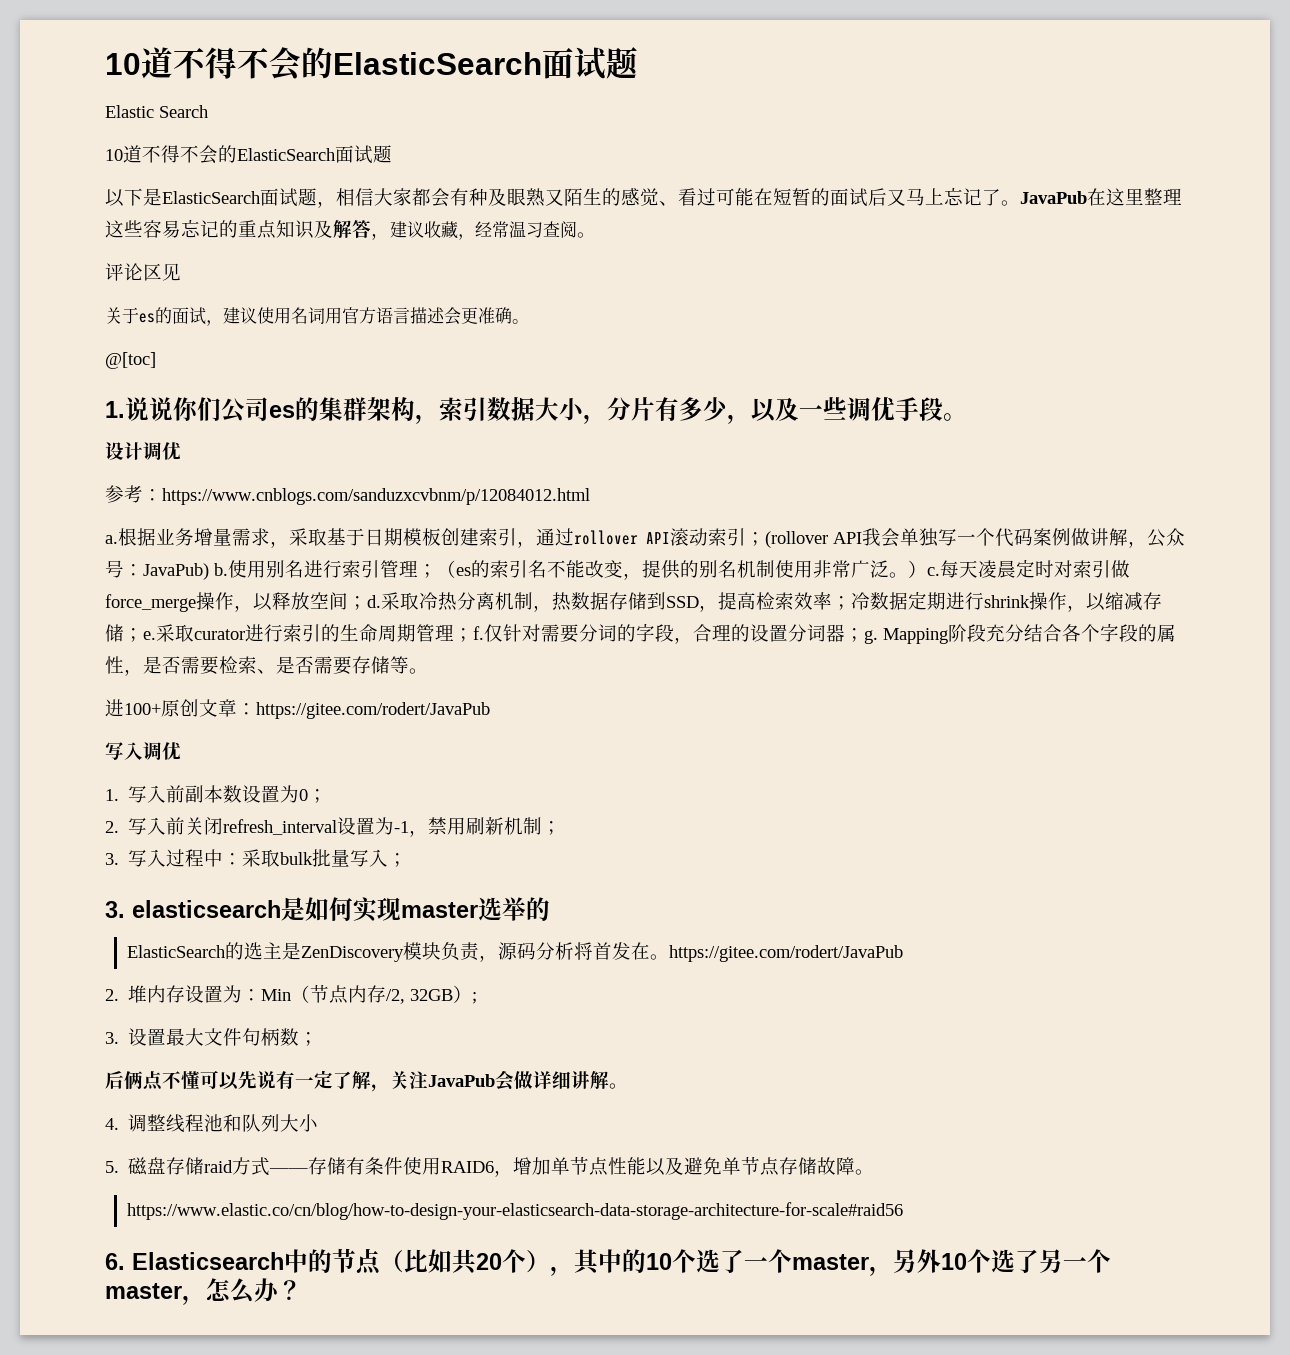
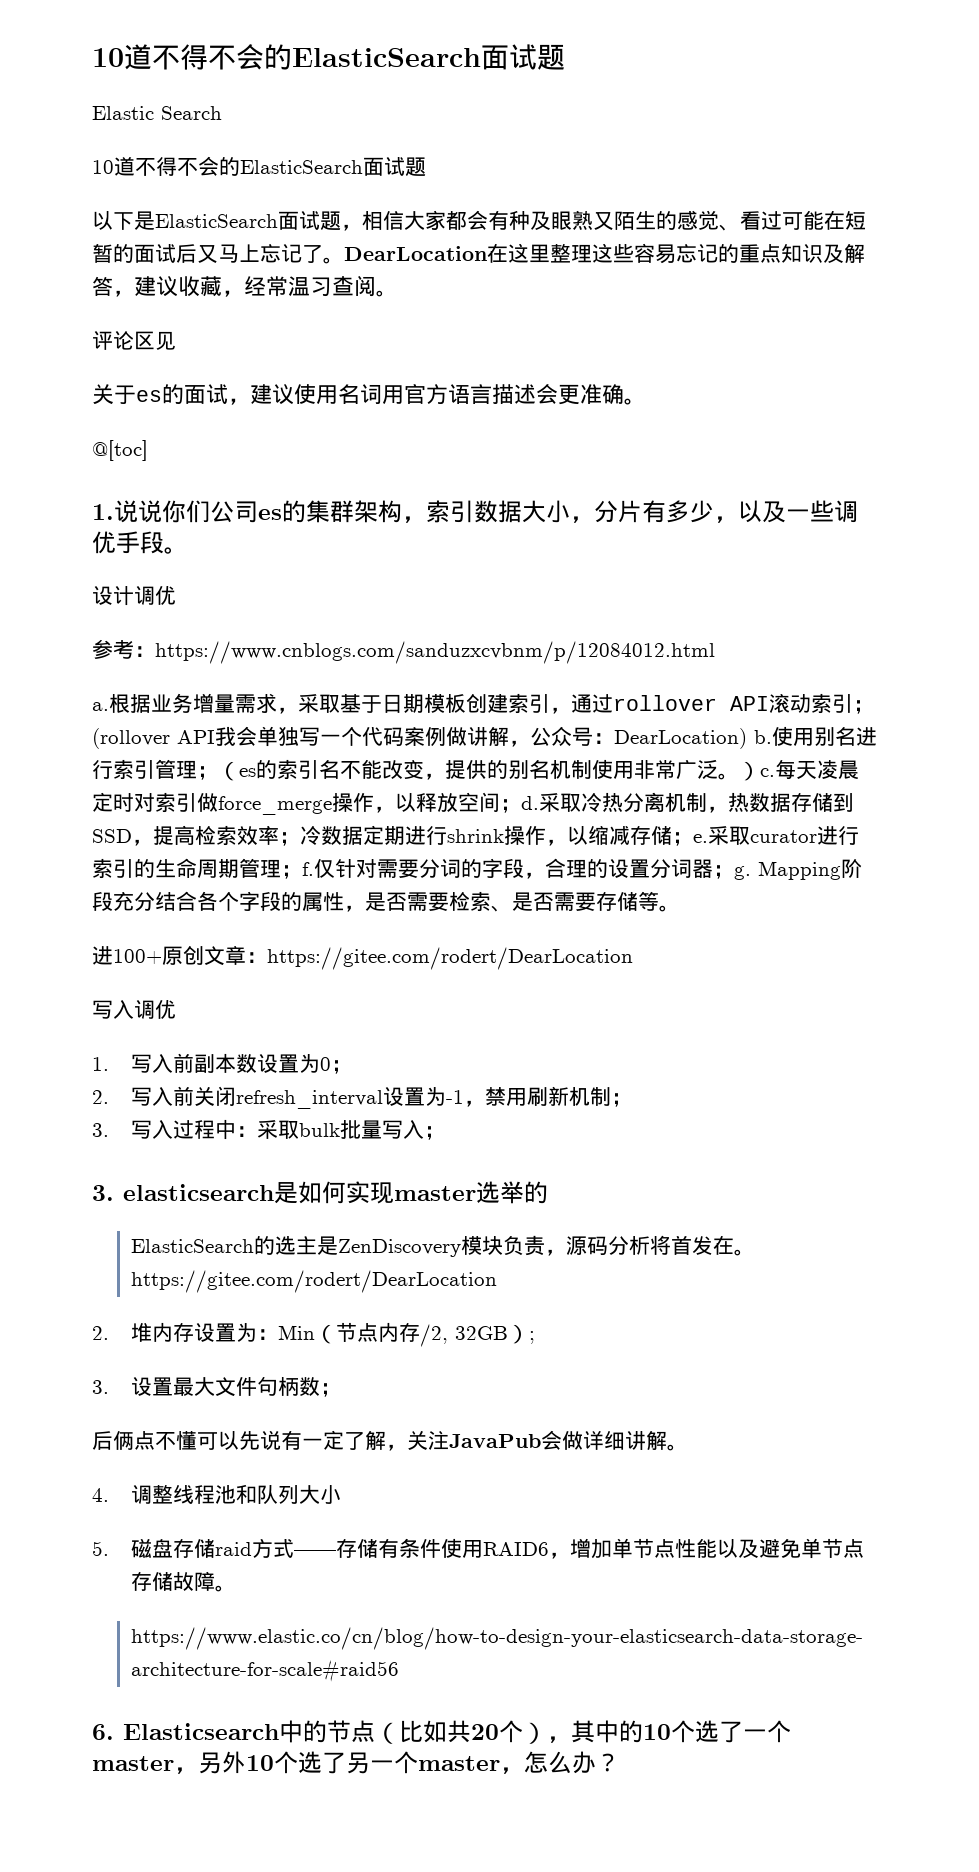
- JavaPub在这里整理这些容易忘记的重点知识及解答，建议收藏，经常温习查阅。
+ DearLocation在这里整理这些容易忘记的重点知识及解答，建议收藏，经常温习查阅。
- 根据业务增量需求，采取基于日期模板创建索引，通过rollover API滚动索引；(rollover API我会单独写一个代码案例做讲解，公众号：JavaPub) b.
+ 根据业务增量需求，采取基于日期模板创建索引，通过rollover API滚动索引；(rollover API我会单独写一个代码案例做讲解，公众号：DearLocation) b.
- 进100+原创文章：https://gitee.com/rodert/JavaPub
+ 进100+原创文章：https://gitee.com/rodert/DearLocation
- ElasticSearch的选主是ZenDiscovery模块负责，源码分析将首发在。https://gitee.com/rodert/JavaPub
+ ElasticSearch的选主是ZenDiscovery模块负责，源码分析将首发在。https://gitee.com/rodert/DearLocation

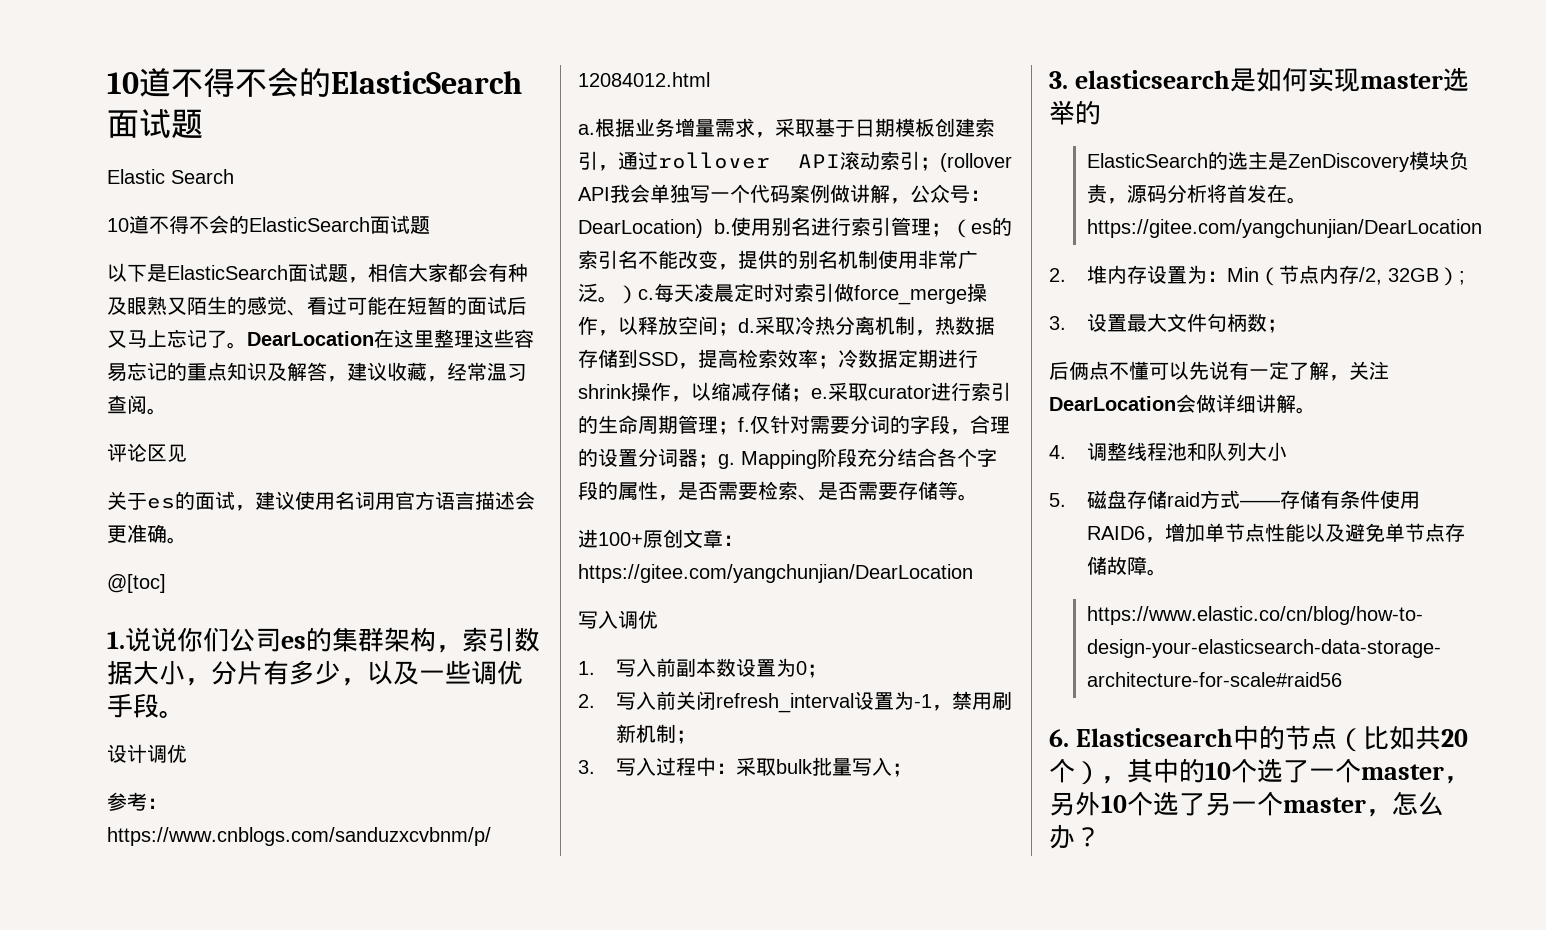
- 进100+原创文章：https://gitee.com/rodert/DearLocation
+ 进100+原创文章：https://gitee.com/yangchunjian/DearLocation
- ElasticSearch的选主是ZenDiscovery模块负责，源码分析将首发在。https://gitee.com/rodert/DearLocation
+ ElasticSearch的选主是ZenDiscovery模块负责，源码分析将首发在。https://gitee.com/yangchunjian/DearLocation
- 后俩点不懂可以先说有一定了解，关注JavaPub会做详细讲解。
+ 后俩点不懂可以先说有一定了解，关注DearLocation会做详细讲解。

